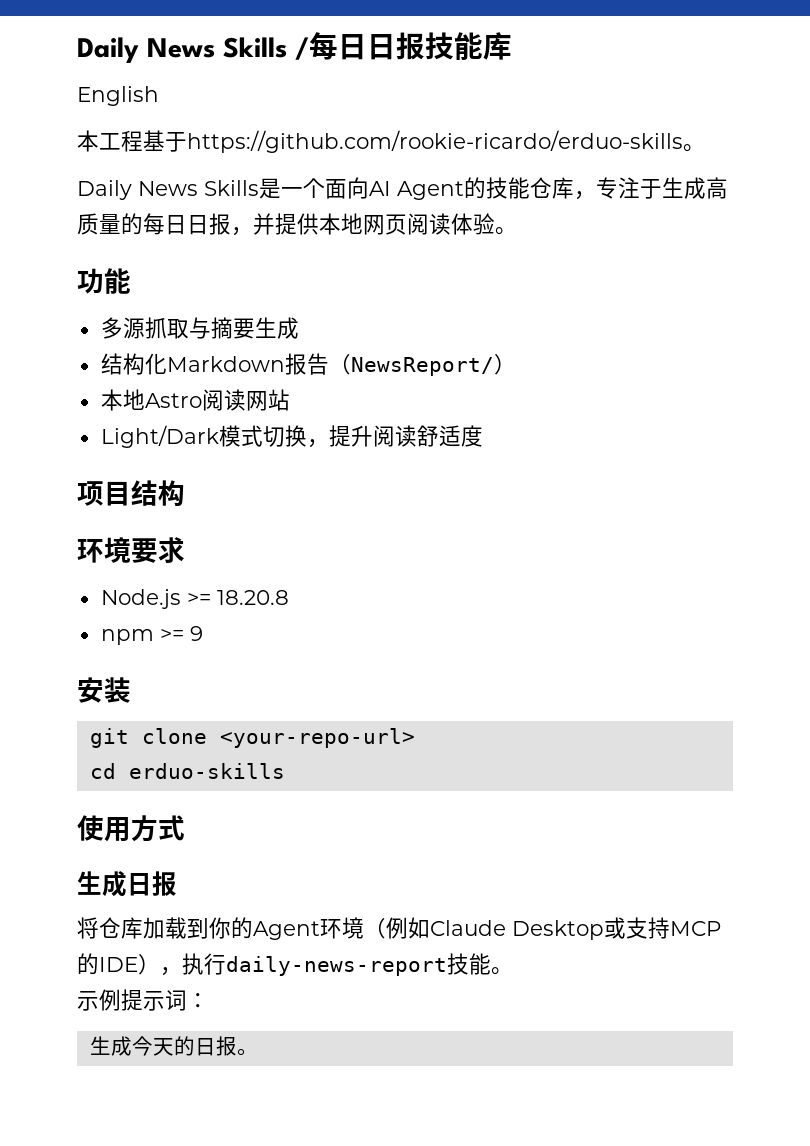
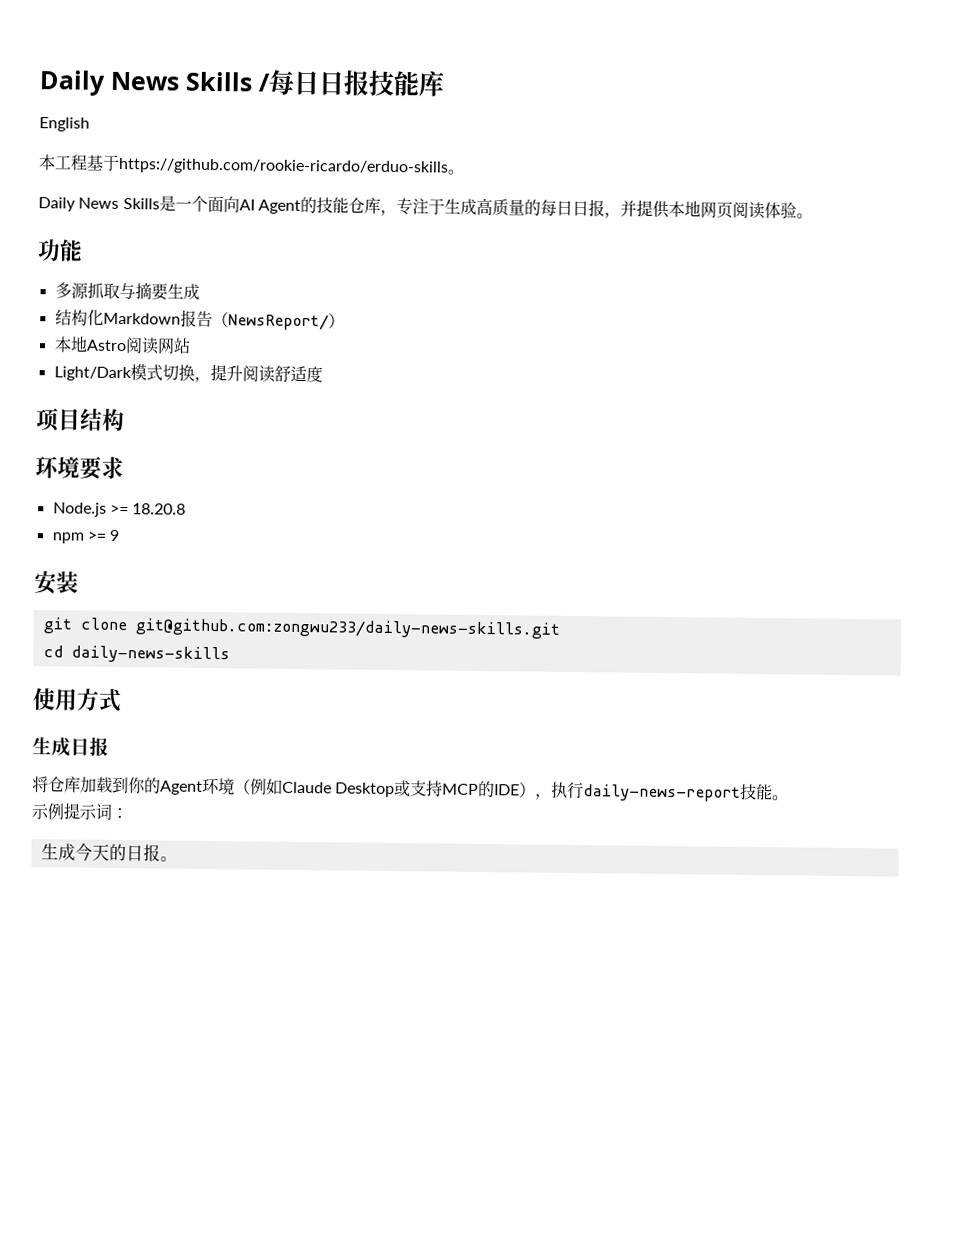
- git clone <your-repo-url>
+ git clone git@github.com:zongwu233/daily-news-skills.git
- cd erduo-skills
+ cd daily-news-skills

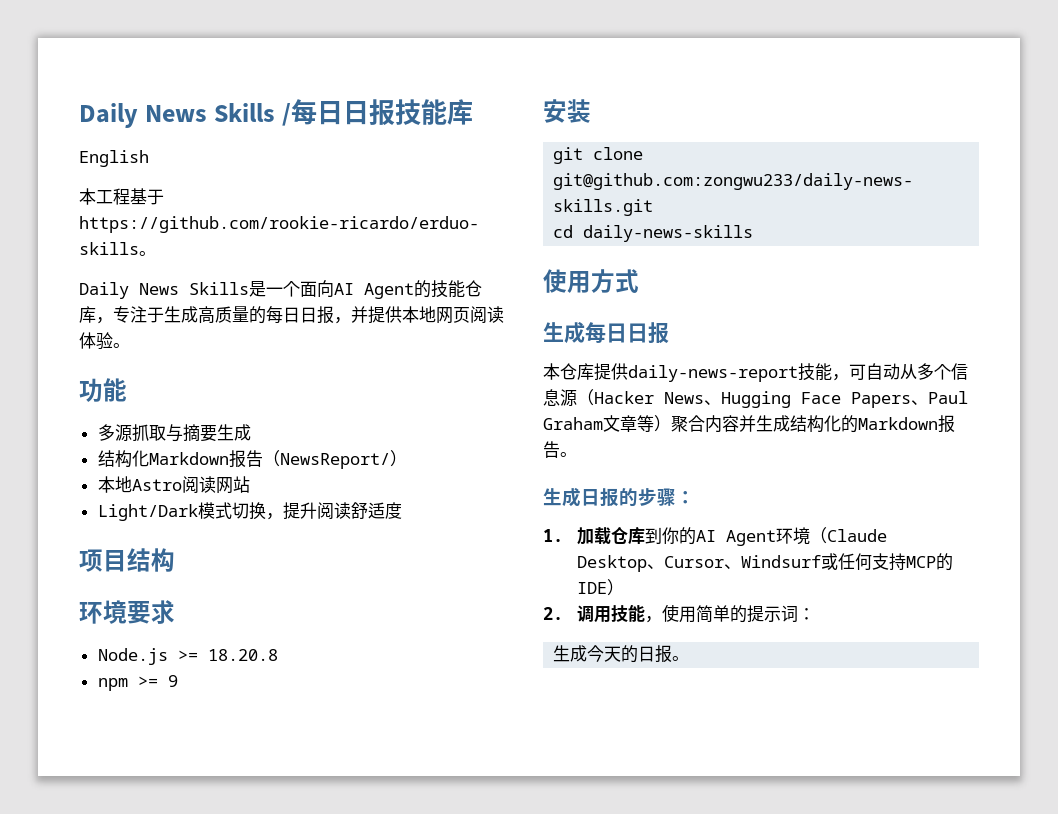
- 生成日报
+ 生成每日日报
- 将仓库加载到你的Agent环境（例如Claude Desktop或支持MCP的IDE），执行daily-news-report技能。
- 示例提示词：
+ 本仓库提供daily-news-report技能，可自动从多个信息源（Hacker News、Hugging Face Papers、Paul Graham文章等）聚合内容并生成结构化的Markdown报告。
+ 生成日报的步骤：
+ 1.加载仓库到你的AI Agent环境（Claude Desktop、Cursor、Windsurf或任何支持MCP的IDE）
+ 2.调用技能，使用简单的提示词：

